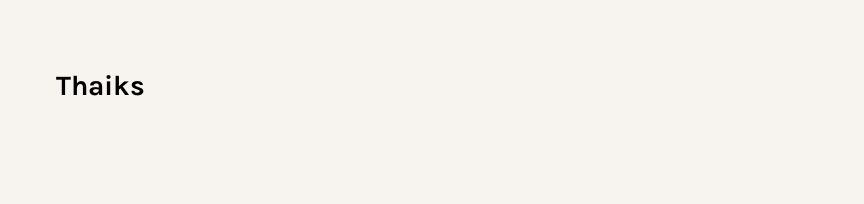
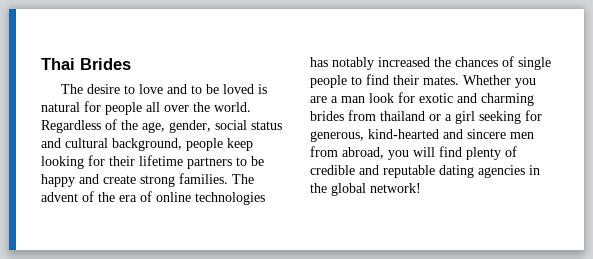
- Thaiks
+ Thai Brides
+ The desire to love and to be loved is natural for people all over the world. Regardless of the age, gender, social status and cultural background, people keep looking for their lifetime partners to be happy and create strong families. The advent of the era of online technologies has notably increased the chances of single people to find their mates. Whether you are a man look for exotic and charming brides from thailand or a girl seeking for generous, kind-hearted and sincere men from abroad, you will find plenty of credible and reputable dating agencies in the global network!

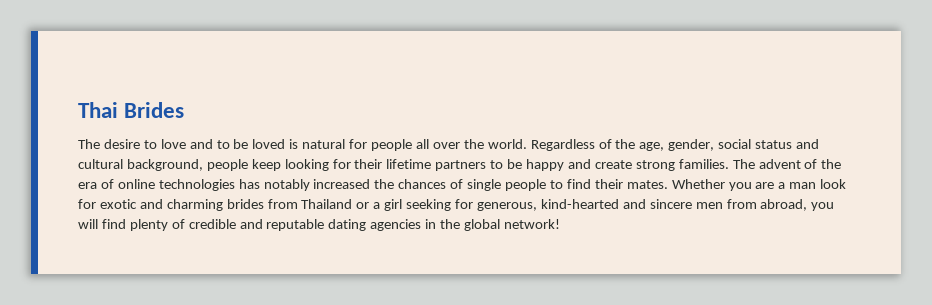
- Whether you are a man look for exotic and charming brides from thailand or a girl seeking for generous, kind-hearted and sincere men from abroad, you will find plenty of credible and reputable dating agencies in the global network!
+ Whether you are a man look for exotic and charming brides from Thailand or a girl seeking for generous, kind-hearted and sincere men from abroad, you will find plenty of credible and reputable dating agencies in the global network!

